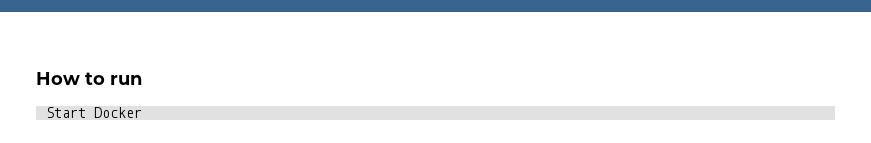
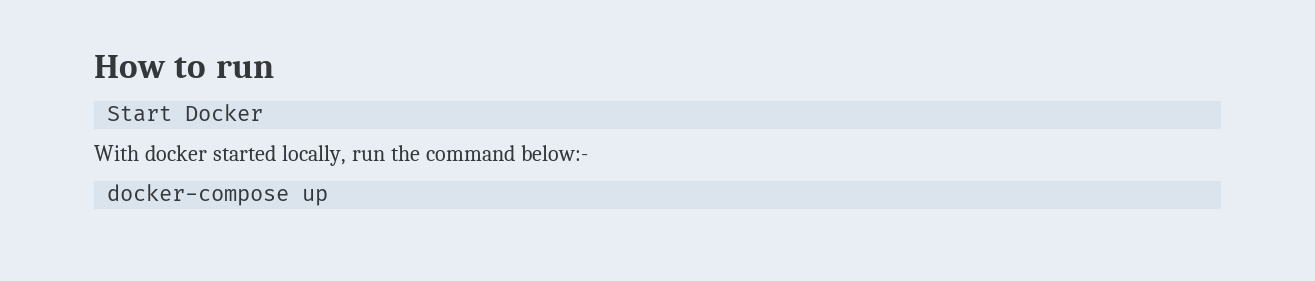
+ With docker started locally, run the command below:-
+ docker-compose up

